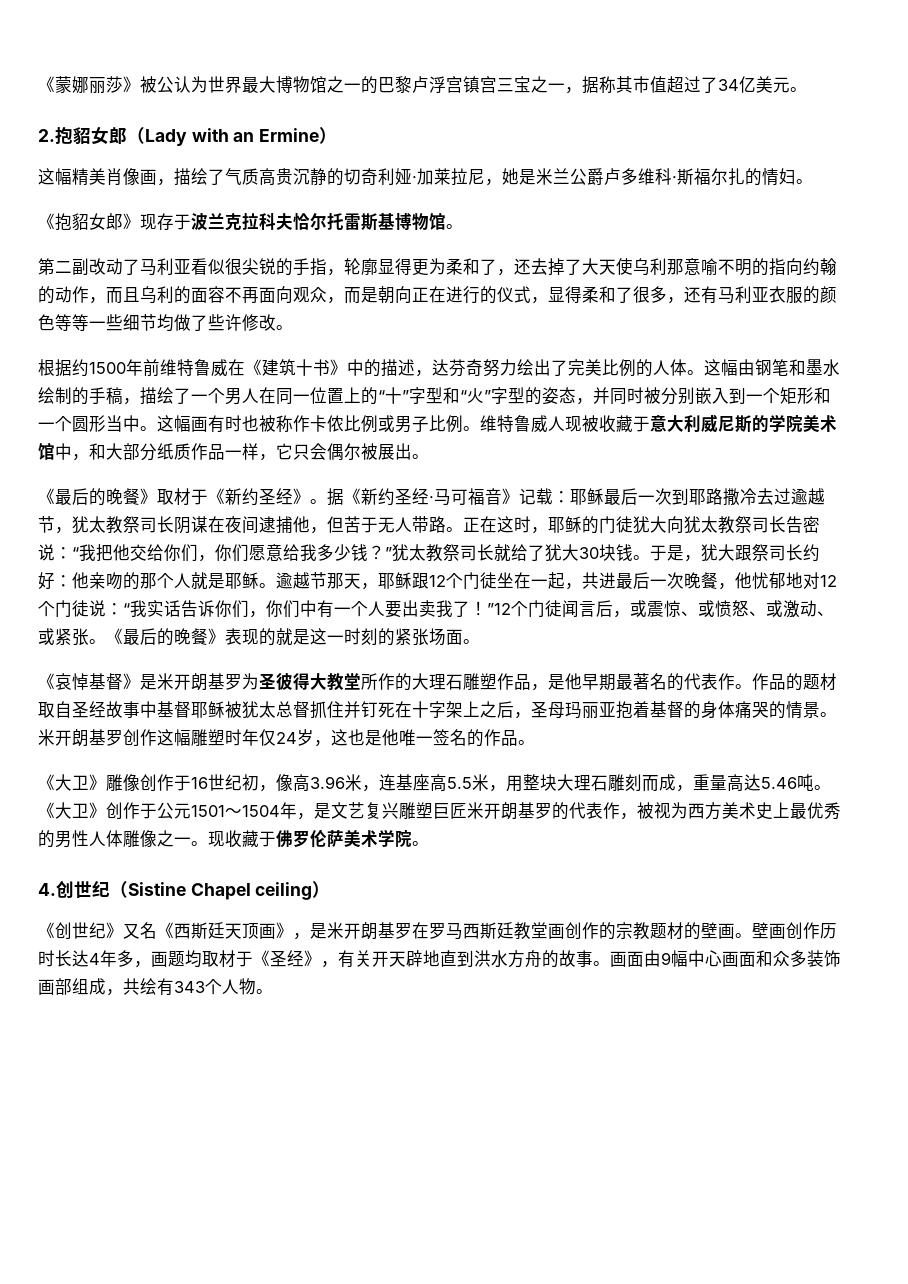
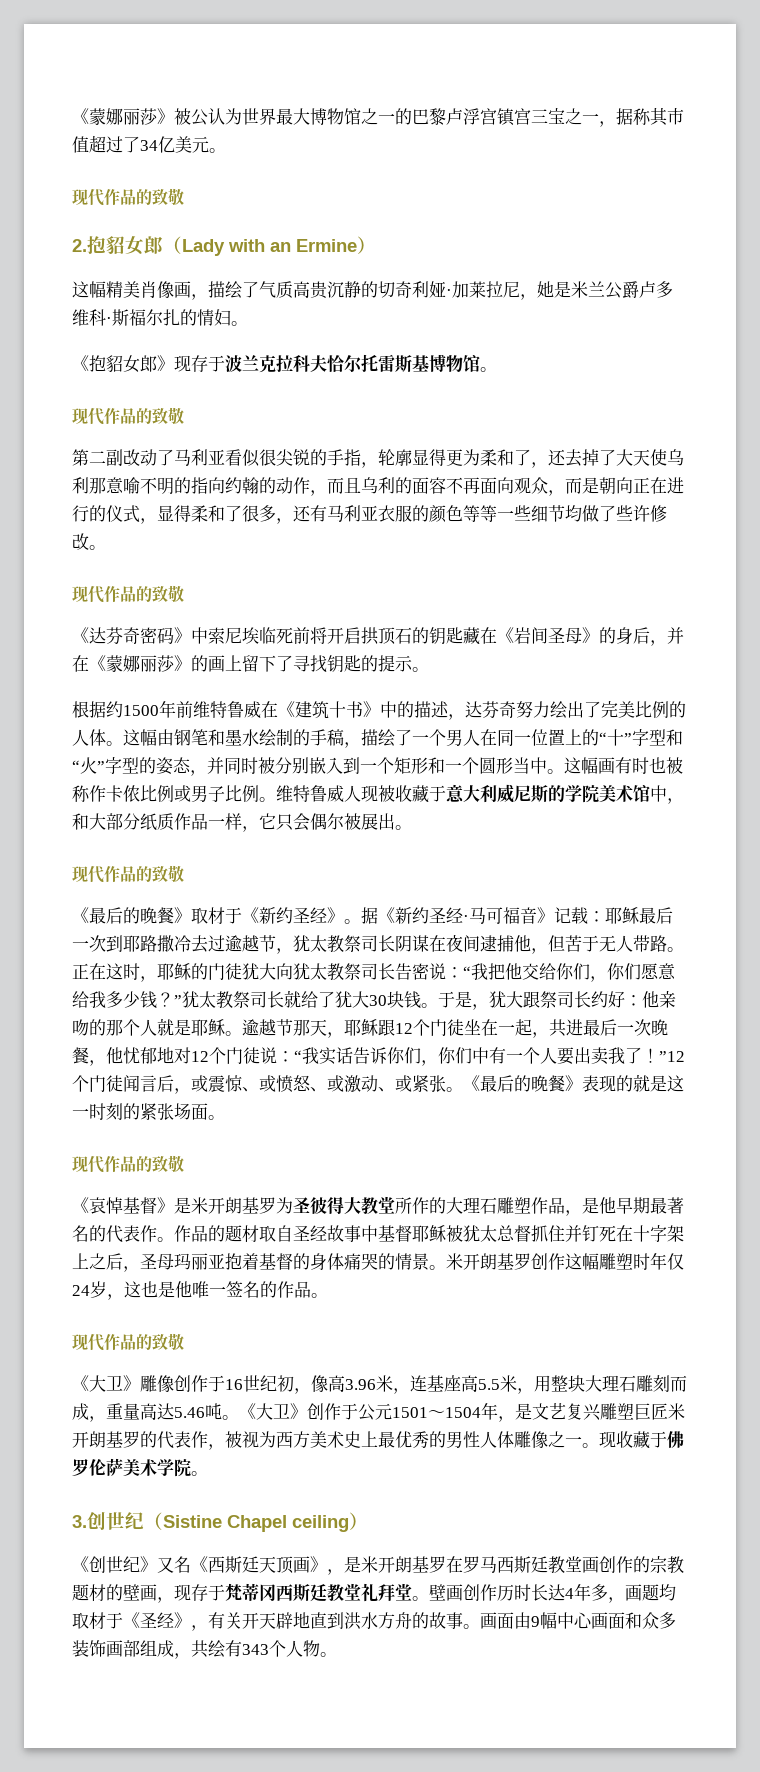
  《蒙娜丽莎》被公认为世界最大博物馆之一的巴黎卢浮宫镇宫三宝之一，据称其市值超过了34亿美元。
+ 现代作品的致敬
  《抱貂女郎》现存于波兰克拉科夫恰尔托雷斯基博物馆。
+ 现代作品的致敬
  第二副改动了马利亚看似很尖锐的手指，轮廓显得更为柔和了，还去掉了大天使乌利那意喻不明的指向约翰的动作，而且乌利的面容不再面向观众，而是朝向正在进行的仪式，显得柔和了很多，还有马利亚衣服的颜色等等一些细节均做了些许修改。
+ 现代作品的致敬
+ 《达芬奇密码》中索尼埃临死前将开启拱顶石的钥匙藏在《岩间圣母》的身后，并在《蒙娜丽莎》的画上留下了寻找钥匙的提示。
  维特鲁威人现被收藏于意大利威尼斯的学院美术馆中，和大部分纸质作品一样，它只会偶尔被展出。
+ 现代作品的致敬
  《最后的晚餐》表现的就是这一时刻的紧张场面。
+ 现代作品的致敬
  米开朗基罗创作这幅雕塑时年仅24岁，这也是他唯一签名的作品。
+ 现代作品的致敬
- 4.创世纪（Sistine Chapel ceiling）
+ 3.创世纪（Sistine Chapel ceiling）
- 《创世纪》又名《西斯廷天顶画》，是米开朗基罗在罗马西斯廷教堂画创作的宗教题材的壁画。
+ 《创世纪》又名《西斯廷天顶画》，是米开朗基罗在罗马西斯廷教堂画创作的宗教题材的壁画，现存于梵蒂冈西斯廷教堂礼拜堂。

